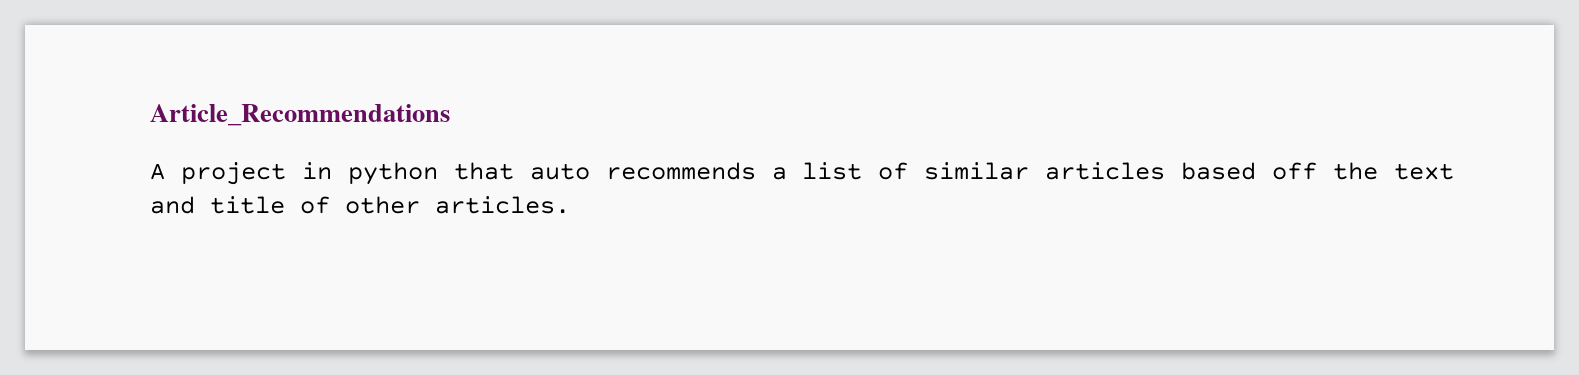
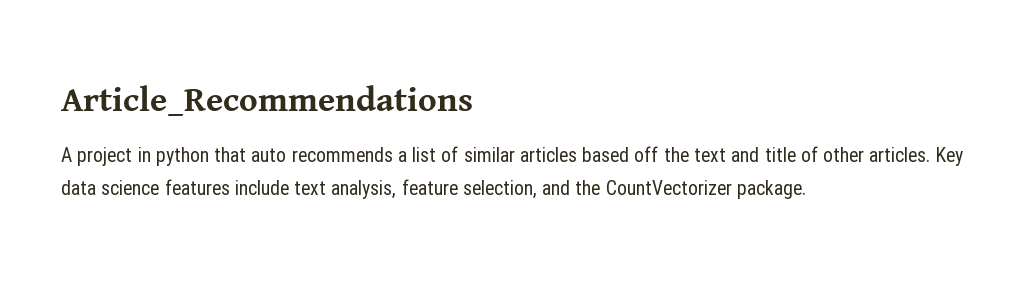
+ Key data science features include text analysis, feature selection, and the CountVectorizer package.

